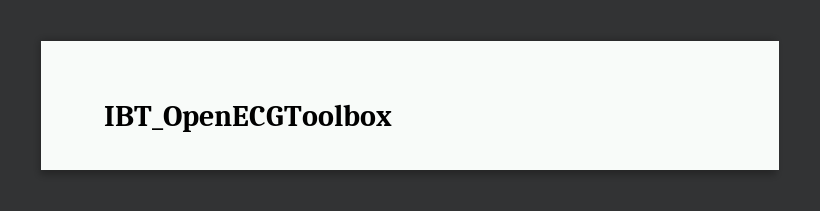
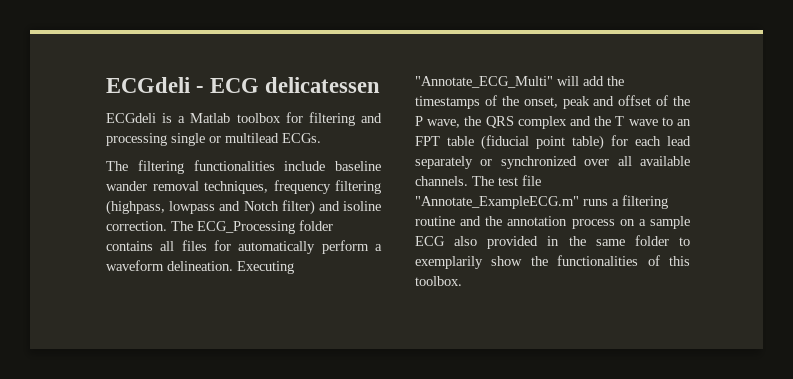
- IBT_OpenECGToolbox
+ ECGdeli - ECG delicatessen
+ ECGdeli is a Matlab toolbox for filtering and processing single or multilead ECGs.
+ The filtering functionalities include baseline wander removal techniques, frequency filtering (highpass, lowpass and Notch filter) and isoline correction. The ECG_Processing folder contains all files for automatically perform a waveform delineation. Executing "Annotate_ECG_Multi" will add the timestamps of the onset, peak and offset of the P wave, the QRS complex and the T wave to an FPT table (fiducial point table) for each lead separately or synchronized over all available channels. The test file "Annotate_ExampleECG.m" runs a filtering routine and the annotation process on a sample ECG also provided in the same folder to exemplarily show the functionalities of this toolbox.

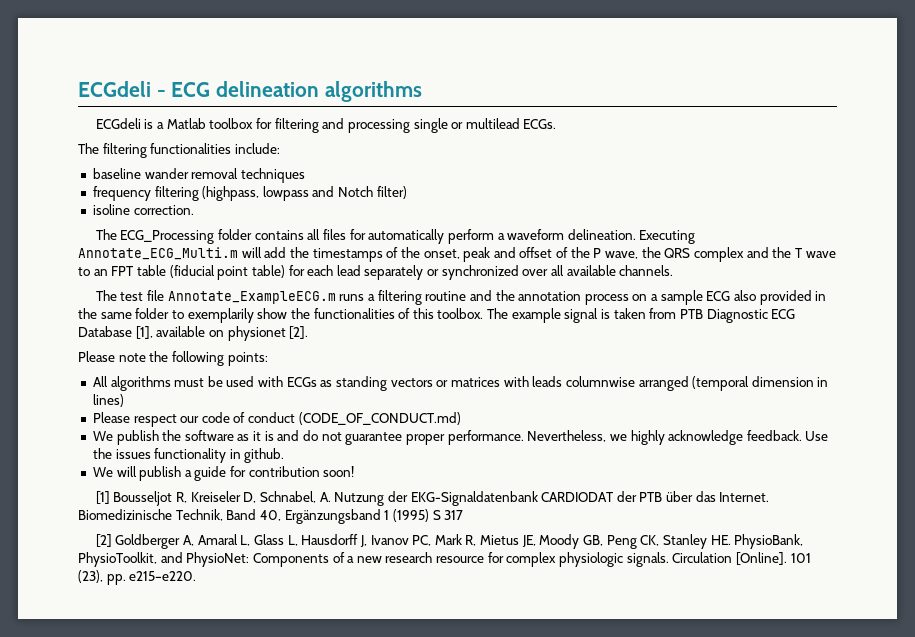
- ECGdeli - ECG delicatessen
+ ECGdeli - ECG delineation algorithms
- The filtering functionalities include baseline wander removal techniques, frequency filtering (highpass, lowpass and Notch filter) and isoline correction. The ECG_Processing folder contains all files for automatically perform a waveform delineation.
+ The filtering functionalities include:
+ baseline wander removal techniques
+ frequency filtering (highpass, lowpass and Notch filter)
+ isoline correction.
+ The ECG_Processing folder contains all files for automatically perform a waveform delineation.
- Executing "Annotate_ECG_Multi" will add the timestamps of the onset, peak and offset of the P wave, the QRS complex and the T wave to an FPT table (fiducial point table) for each lead separately or synchronized over all available channels. The test file "Annotate_ExampleECG.m" runs a filtering routine and the annotation process on a sample ECG also provided in the same folder to exemplarily show the functionalities of this toolbox.
+ Executing Annotate_ECG_Multi.m will add the timestamps of the onset, peak and offset of the P wave, the QRS complex and the T wave to an FPT table (fiducial point table) for each lead separately or synchronized over all available channels.
+ The test file Annotate_ExampleECG.m runs a filtering routine and the annotation process on a sample ECG also provided in the same folder to exemplarily show the functionalities of this toolbox.
+ The example signal is taken from PTB Diagnostic ECG Database [1], available on physionet [2].
+ Please note the following points:
+ All algorithms must be used with ECGs as standing vectors or matrices with leads columnwise arranged (temporal dimension in lines)
+ Please respect our code of conduct (CODE_OF_CONDUCT.md)
+ We publish the software as it is and do not guarantee proper performance. Nevertheless, we highly acknowledge feedback. Use the issues functionality in github.
+ We will publish a guide for contribution soon!
+ [1] Bousseljot R, Kreiseler D, Schnabel, A. Nutzung der EKG-Signaldatenbank CARDIODAT der PTB über das Internet. Biomedizinische Technik, Band 40, Ergänzungsband 1 (1995) S 317
+ [2] Goldberger A, Amaral L, Glass L, Hausdorff J, Ivanov PC, Mark R, Mietus JE, Moody GB, Peng CK, Stanley HE. PhysioBank, PhysioToolkit, and PhysioNet: Components of a new research resource for complex physiologic signals. Circulation [Online]. 101 (23), pp. e215–e220.

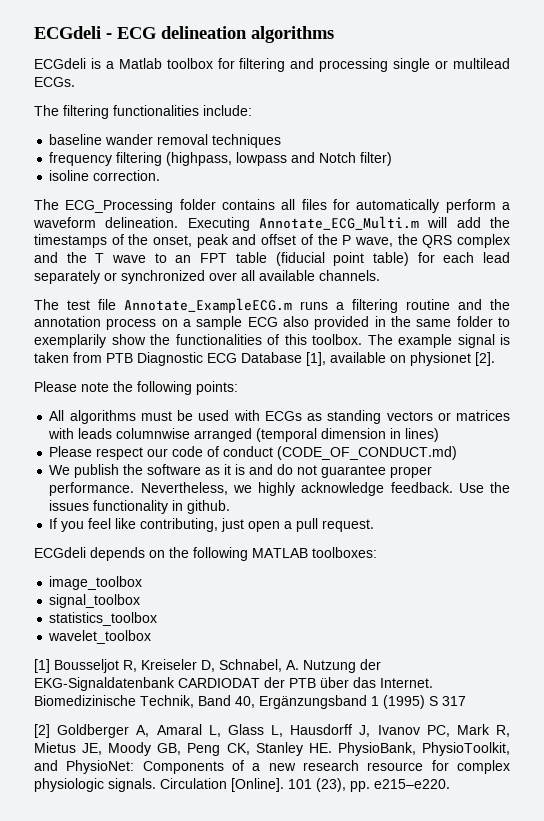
- We will publish a guide for contribution soon!
+ If you feel like contributing, just open a pull request.
+ ECGdeli depends on the following MATLAB toolboxes:
+ image_toolbox
+ signal_toolbox
+ statistics_toolbox
+ wavelet_toolbox

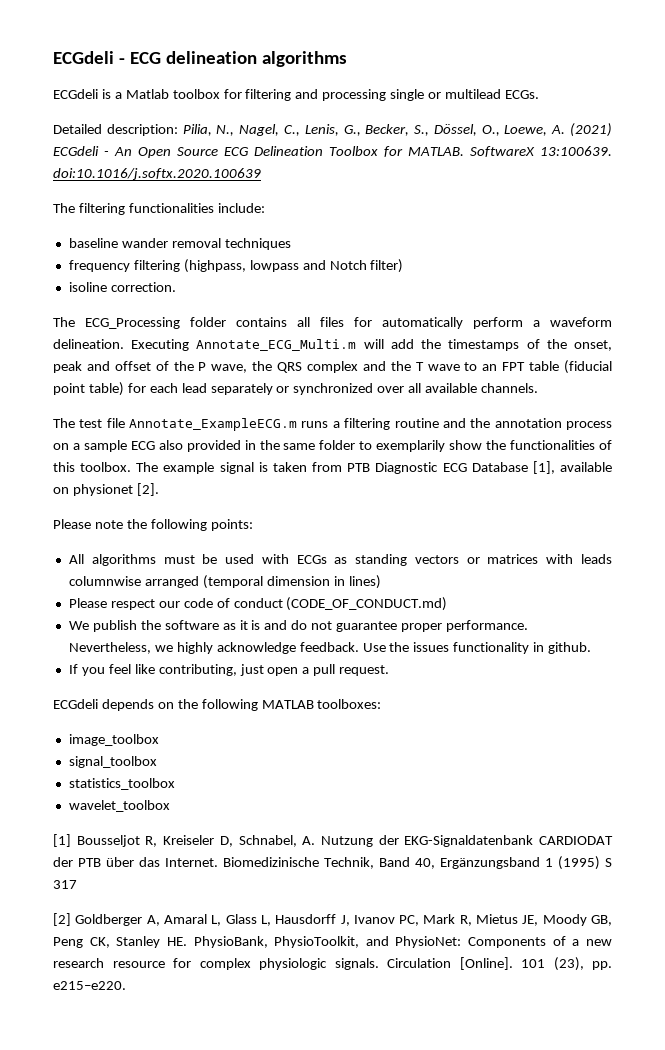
+ Detailed description: Pilia, N., Nagel, C., Lenis, G., Becker, S., Dössel, O., Loewe, A. (2021) ECGdeli - An Open Source ECG Delineation Toolbox for MATLAB. SoftwareX 13:100639. doi:10.1016/j.softx.2020.100639

